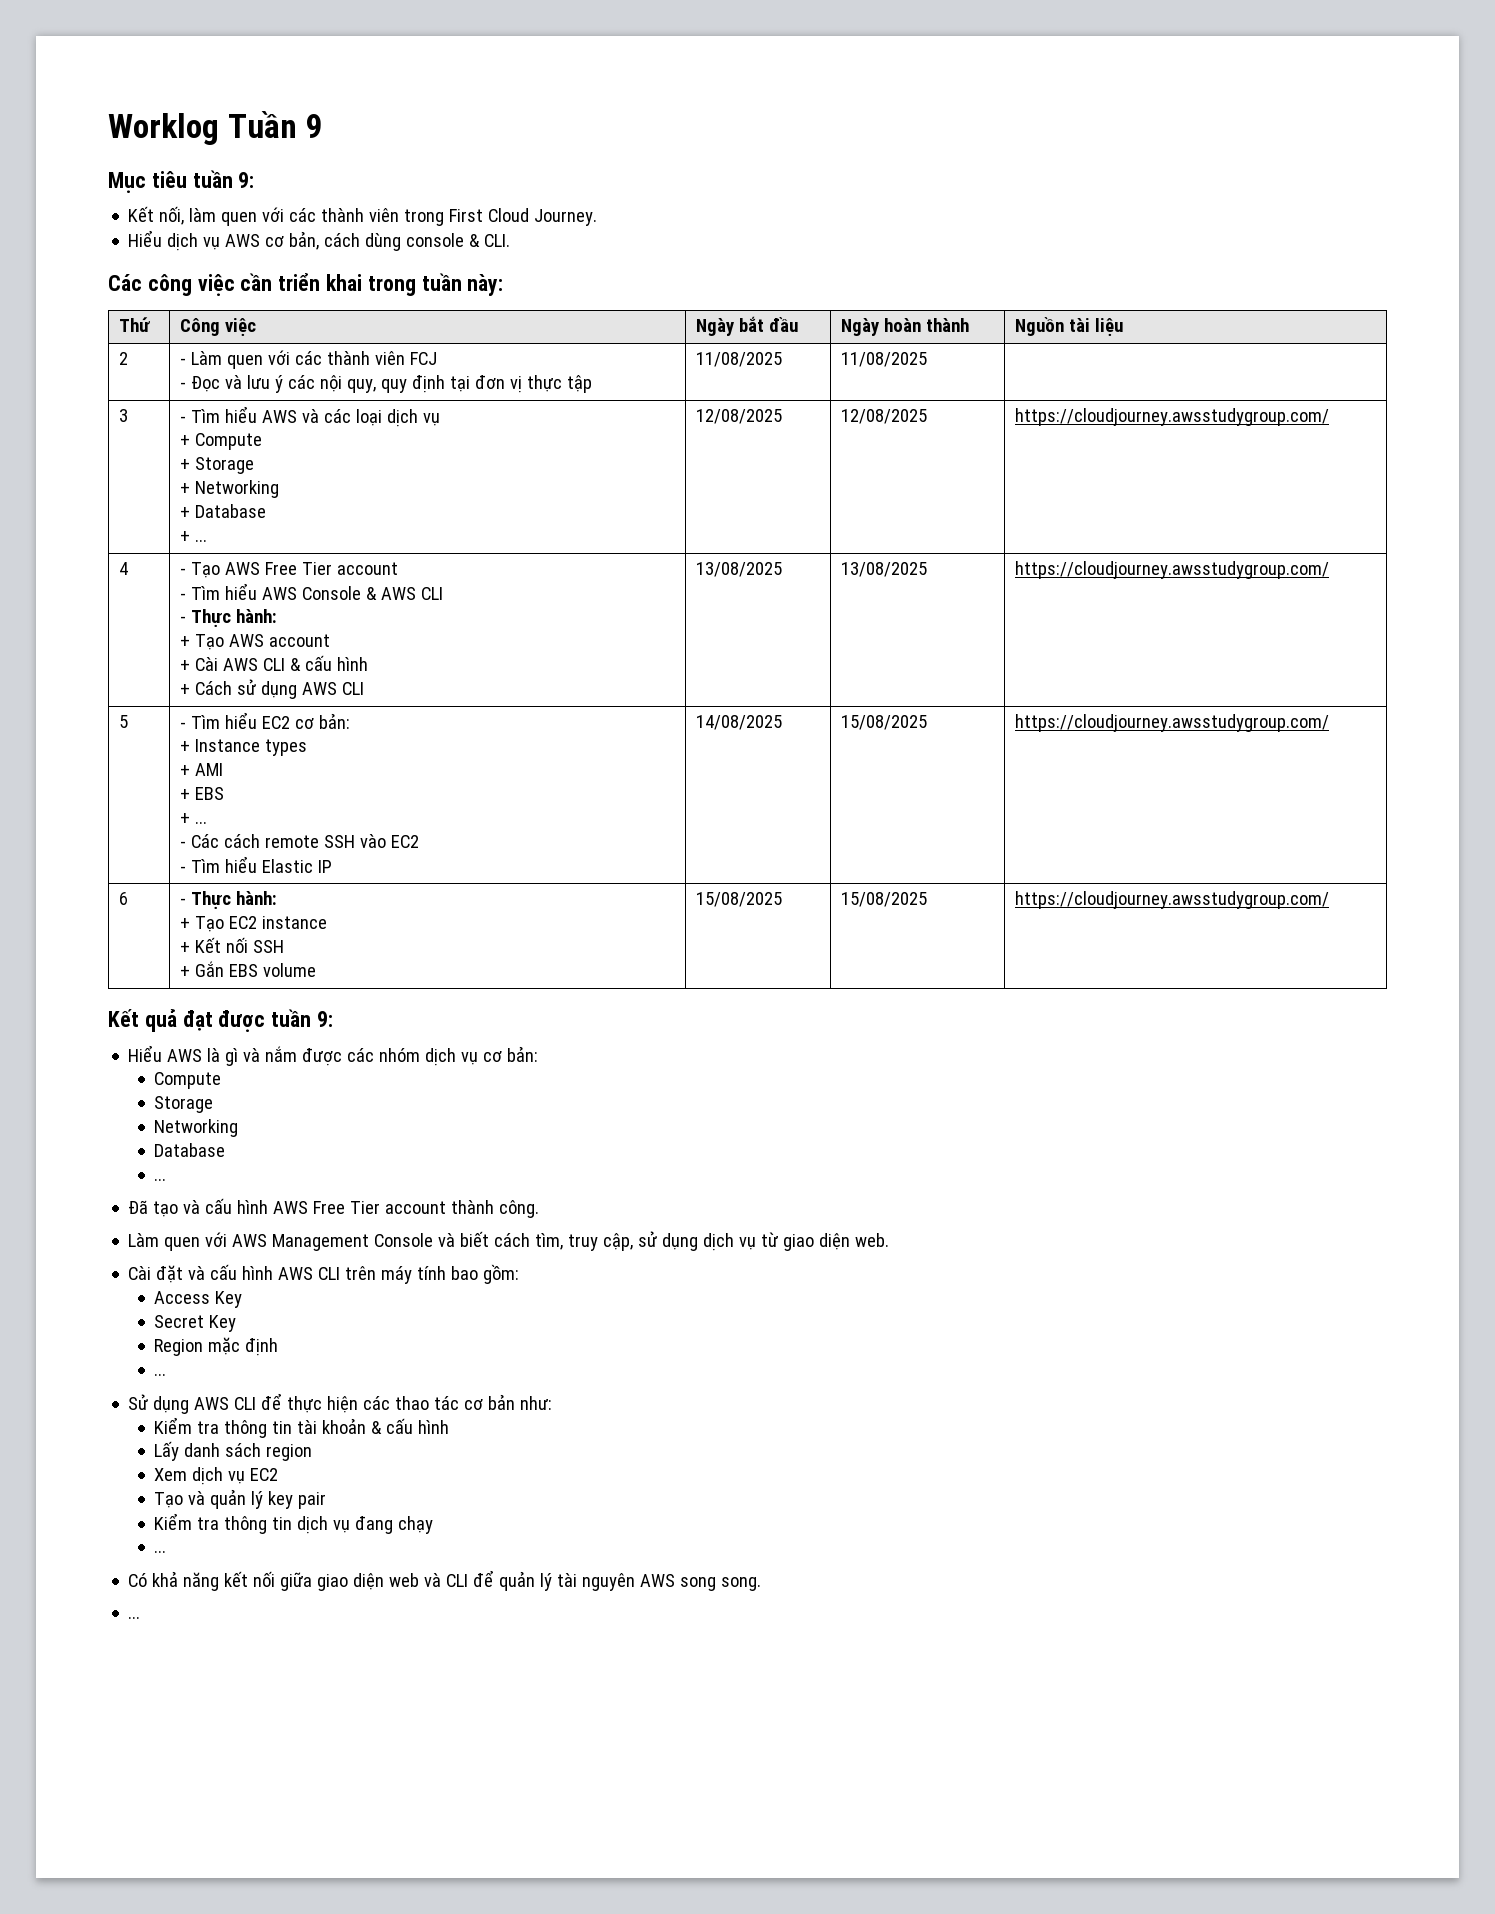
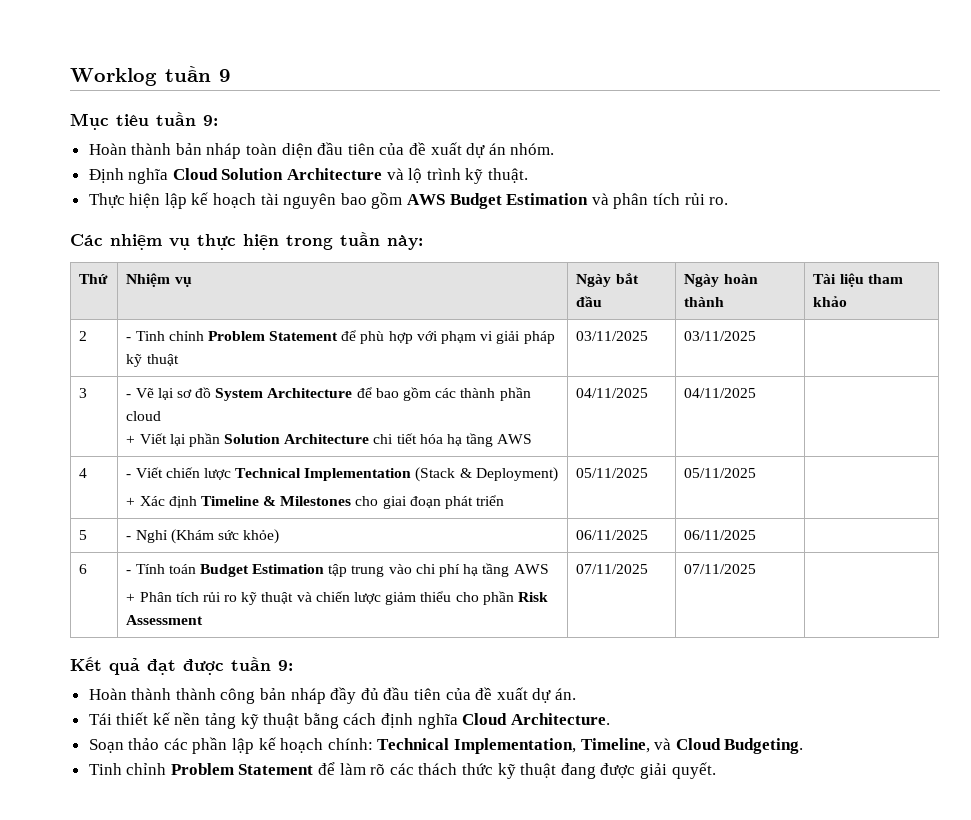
- Worklog Tuần 9
+ Worklog tuần 9
- Kết nối, làm quen với các thành viên trong First Cloud Journey.
- Hiểu dịch vụ AWS cơ bản, cách dùng console & CLI.
- Các công việc cần triển khai trong tuần này:
+ Hoàn thành bản nháp toàn diện đầu tiên của đề xuất dự án nhóm.
+ Định nghĩa Cloud Solution Architecture và lộ trình kỹ thuật.
+ Thực hiện lập kế hoạch tài nguyên bao gồm AWS Budget Estimation và phân tích rủi ro.
+ Các nhiệm vụ thực hiện trong tuần này:
- Thứ | Công việc | Ngày bắt đầu | Ngày hoàn thành | Nguồn tài liệu
+ Thứ | Nhiệm vụ | Ngày bắt đầu | Ngày hoàn thành | Tài liệu tham khảo
- 2 | - Làm quen với các thành viên FCJ
- - Đọc và lưu ý các nội quy, quy định tại đơn vị thực tập | 11/08/2025 | 11/08/2025 |
- 3 | - Tìm hiểu AWS và các loại dịch vụ
- + Compute
- + Storage
- + Networking
- + Database
- + ... | 12/08/2025 | 12/08/2025 | https://cloudjourney.awsstudygroup.com/
- 4 | - Tạo AWS Free Tier account
- - Tìm hiểu AWS Console & AWS CLI
- - Thực hành:
- + Tạo AWS account
- + Cài AWS CLI & cấu hình
- + Cách sử dụng AWS CLI | 13/08/2025 | 13/08/2025 | https://cloudjourney.awsstudygroup.com/
- 5 | - Tìm hiểu EC2 cơ bản:
- + Instance types
- + AMI
- + EBS
- + ...
- - Các cách remote SSH vào EC2
- - Tìm hiểu Elastic IP | 14/08/2025 | 15/08/2025 | https://cloudjourney.awsstudygroup.com/
- 6 | - Thực hành:
- + Tạo EC2 instance
- + Kết nối SSH
- + Gắn EBS volume | 15/08/2025 | 15/08/2025 | https://cloudjourney.awsstudygroup.com/
+ 2 | - Tinh chỉnh Problem Statement để phù hợp với phạm vi giải pháp kỹ thuật | 03/11/2025 | 03/11/2025 |
+ 3 | - Vẽ lại sơ đồ System Architecture để bao gồm các thành phần cloud
+ + Viết lại phần Solution Architecture chi tiết hóa hạ tầng AWS | 04/11/2025 | 04/11/2025 |
+ 4 | - Viết chiến lược Technical Implementation (Stack & Deployment)
+ + Xác định Timeline & Milestones cho giai đoạn phát triển | 05/11/2025 | 05/11/2025 |
+ 5 | - Nghỉ (Khám sức khỏe) | 06/11/2025 | 06/11/2025 |
+ 6 | - Tính toán Budget Estimation tập trung vào chi phí hạ tầng AWS
+ + Phân tích rủi ro kỹ thuật và chiến lược giảm thiểu cho phần Risk Assessment | 07/11/2025 | 07/11/2025 |
- Hiểu AWS là gì và nắm được các nhóm dịch vụ cơ bản:
- Compute
- Storage
- Networking
- Database
- ...
- Đã tạo và cấu hình AWS Free Tier account thành công.
- Làm quen với AWS Management Console và biết cách tìm, truy cập, sử dụng dịch vụ từ giao diện web.
- Cài đặt và cấu hình AWS CLI trên máy tính bao gồm:
- Access Key
- Secret Key
- Region mặc định
- ...
- Sử dụng AWS CLI để thực hiện các thao tác cơ bản như:
- Kiểm tra thông tin tài khoản & cấu hình
- Lấy danh sách region
- Xem dịch vụ EC2
- Tạo và quản lý key pair
- Kiểm tra thông tin dịch vụ đang chạy
- ...
- Có khả năng kết nối giữa giao diện web và CLI để quản lý tài nguyên AWS song song.
- ...
+ Hoàn thành thành công bản nháp đầy đủ đầu tiên của đề xuất dự án.
+ Tái thiết kế nền tảng kỹ thuật bằng cách định nghĩa Cloud Architecture.
+ Soạn thảo các phần lập kế hoạch chính: Technical Implementation, Timeline, và Cloud Budgeting.
+ Tinh chỉnh Problem Statement để làm rõ các thách thức kỹ thuật đang được giải quyết.

